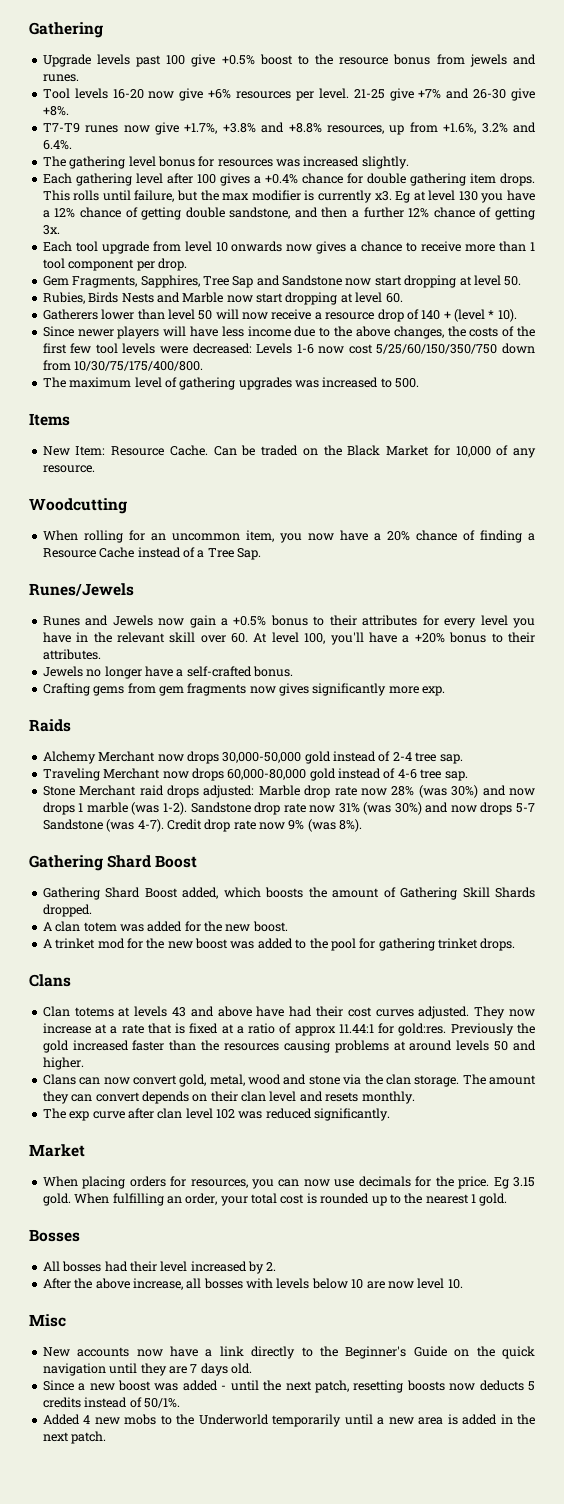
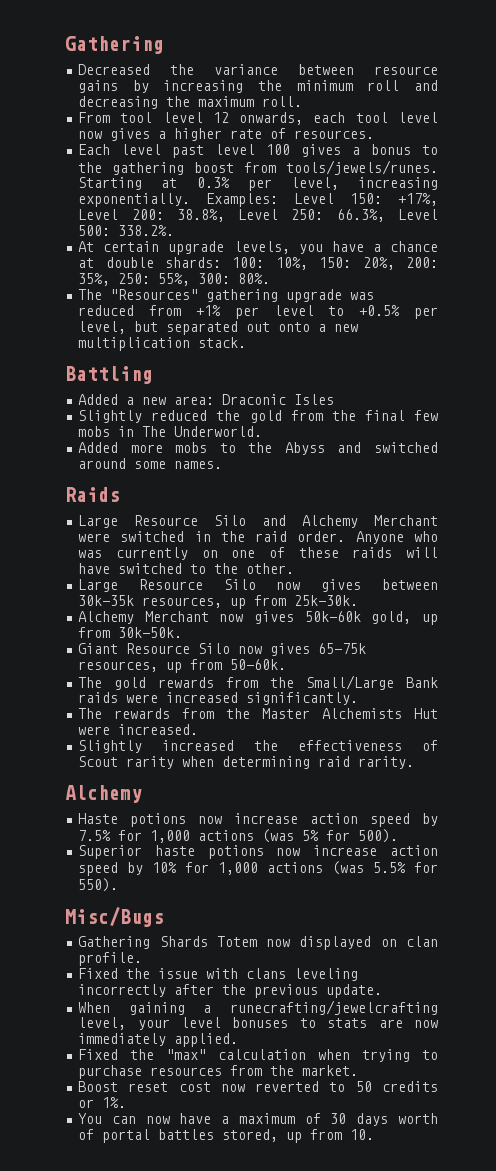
- Upgrade levels past 100 give +0.5% boost to the resource bonus from jewels and runes.
- Tool levels 16-20 now give +6% resources per level. 21-25 give +7% and 26-30 give +8%.
- T7-T9 runes now give +1.7%, +3.8% and +8.8% resources, up from +1.6%, 3.2% and 6.4%.
- The gathering level bonus for resources was increased slightly.
- Each gathering level after 100 gives a +0.4% chance for double gathering item drops. This rolls until failure, but the max modifier is currently x3. Eg at level 130 you have a 12% chance of getting double sandstone, and then a further 12% chance of getting 3x.
- Each tool upgrade from level 10 onwards now gives a chance to receive more than 1 tool component per drop.
- Gem Fragments, Sapphires, Tree Sap and Sandstone now start dropping at level 50.
- Rubies, Birds Nests and Marble now start dropping at level 60.
- Gatherers lower than level 50 will now receive a resource drop of 140 + (level * 10).
- Since newer players will have less income due to the above changes, the costs of the first few tool levels were decreased: Levels 1-6 now cost 5/25/60/150/350/750 down from 10/30/75/175/400/800.
- The maximum level of gathering upgrades was increased to 500.
- Items
- New Item: Resource Cache. Can be traded on the Black Market for 10,000 of any resource.
- Woodcutting
- When rolling for an uncommon item, you now have a 20% chance of finding a Resource Cache instead of a Tree Sap.
- Runes/Jewels
- Runes and Jewels now gain a +0.5% bonus to their attributes for every level you have in the relevant skill over 60. At level 100, you'll have a +20% bonus to their attributes.
- Jewels no longer have a self-crafted bonus.
- Crafting gems from gem fragments now gives significantly more exp.
+ Decreased the variance between resource gains by increasing the minimum roll and decreasing the maximum roll.
+ From tool level 12 onwards, each tool level now gives a higher rate of resources.
+ Each level past level 100 gives a bonus to the gathering boost from tools/jewels/runes. Starting at 0.3% per level, increasing exponentially. Examples: Level 150: +17%, Level 200: 38.8%, Level 250: 66.3%, Level 500: 338.2%.
+ At certain upgrade levels, you have a chance at double shards: 100: 10%, 150: 20%, 200: 35%, 250: 55%, 300: 80%.
+ The "Resources" gathering upgrade was reduced from +1% per level to +0.5% per level, but separated out onto a new multiplication stack.
+ Battling
+ Added a new area: Draconic Isles
+ Slightly reduced the gold from the final few mobs in The Underworld.
+ Added more mobs to the Abyss and switched around some names.
  Raids
- Alchemy Merchant now drops 30,000-50,000 gold instead of 2-4 tree sap.
- Traveling Merchant now drops 60,000-80,000 gold instead of 4-6 tree sap.
- Stone Merchant raid drops adjusted: Marble drop rate now 28% (was 30%) and now drops 1 marble (was 1-2). Sandstone drop rate now 31% (was 30%) and now drops 5-7 Sandstone (was 4-7). Credit drop rate now 9% (was 8%).
- Gathering Shard Boost
- Gathering Shard Boost added, which boosts the amount of Gathering Skill Shards dropped.
- A clan totem was added for the new boost.
- A trinket mod for the new boost was added to the pool for gathering trinket drops.
- Clans
- Clan totems at levels 43 and above have had their cost curves adjusted. They now increase at a rate that is fixed at a ratio of approx 11.44:1 for gold:res. Previously the gold increased faster than the resources causing problems at around levels 50 and higher.
- Clans can now convert gold, metal, wood and stone via the clan storage. The amount they can convert depends on their clan level and resets monthly.
- The exp curve after clan level 102 was reduced significantly.
- Market
- When placing orders for resources, you can now use decimals for the price. Eg 3.15 gold. When fulfilling an order, your total cost is rounded up to the nearest 1 gold.
- Bosses
- All bosses had their level increased by 2.
- After the above increase, all bosses with levels below 10 are now level 10.
- Misc
- New accounts now have a link directly to the Beginner's Guide on the quick navigation until they are 7 days old.
- Since a new boost was added - until the next patch, resetting boosts now deducts 5 credits instead of 50/1%.
- Added 4 new mobs to the Underworld temporarily until a new area is added in the next patch.
+ Large Resource Silo and Alchemy Merchant were switched in the raid order. Anyone who was currently on one of these raids will have switched to the other.
+ Large Resource Silo now gives between 30k-35k resources, up from 25k-30k.
+ Alchemy Merchant now gives 50k-60k gold, up from 30k-50k.
+ Giant Resource Silo now gives 65-75k resources, up from 50-60k.
+ The gold rewards from the Small/Large Bank raids were increased significantly.
+ The rewards from the Master Alchemists Hut were increased.
+ Slightly increased the effectiveness of Scout rarity when determining raid rarity.
+ Alchemy
+ Haste potions now increase action speed by 7.5% for 1,000 actions (was 5% for 500).
+ Superior haste potions now increase action speed by 10% for 1,000 actions (was 5.5% for 550).
+ Misc/Bugs
+ Gathering Shards Totem now displayed on clan profile.
+ Fixed the issue with clans leveling incorrectly after the previous update.
+ When gaining a runecrafting/jewelcrafting level, your level bonuses to stats are now immediately applied.
+ Fixed the "max" calculation when trying to purchase resources from the market.
+ Boost reset cost now reverted to 50 credits or 1%.
+ You can now have a maximum of 30 days worth of portal battles stored, up from 10.

